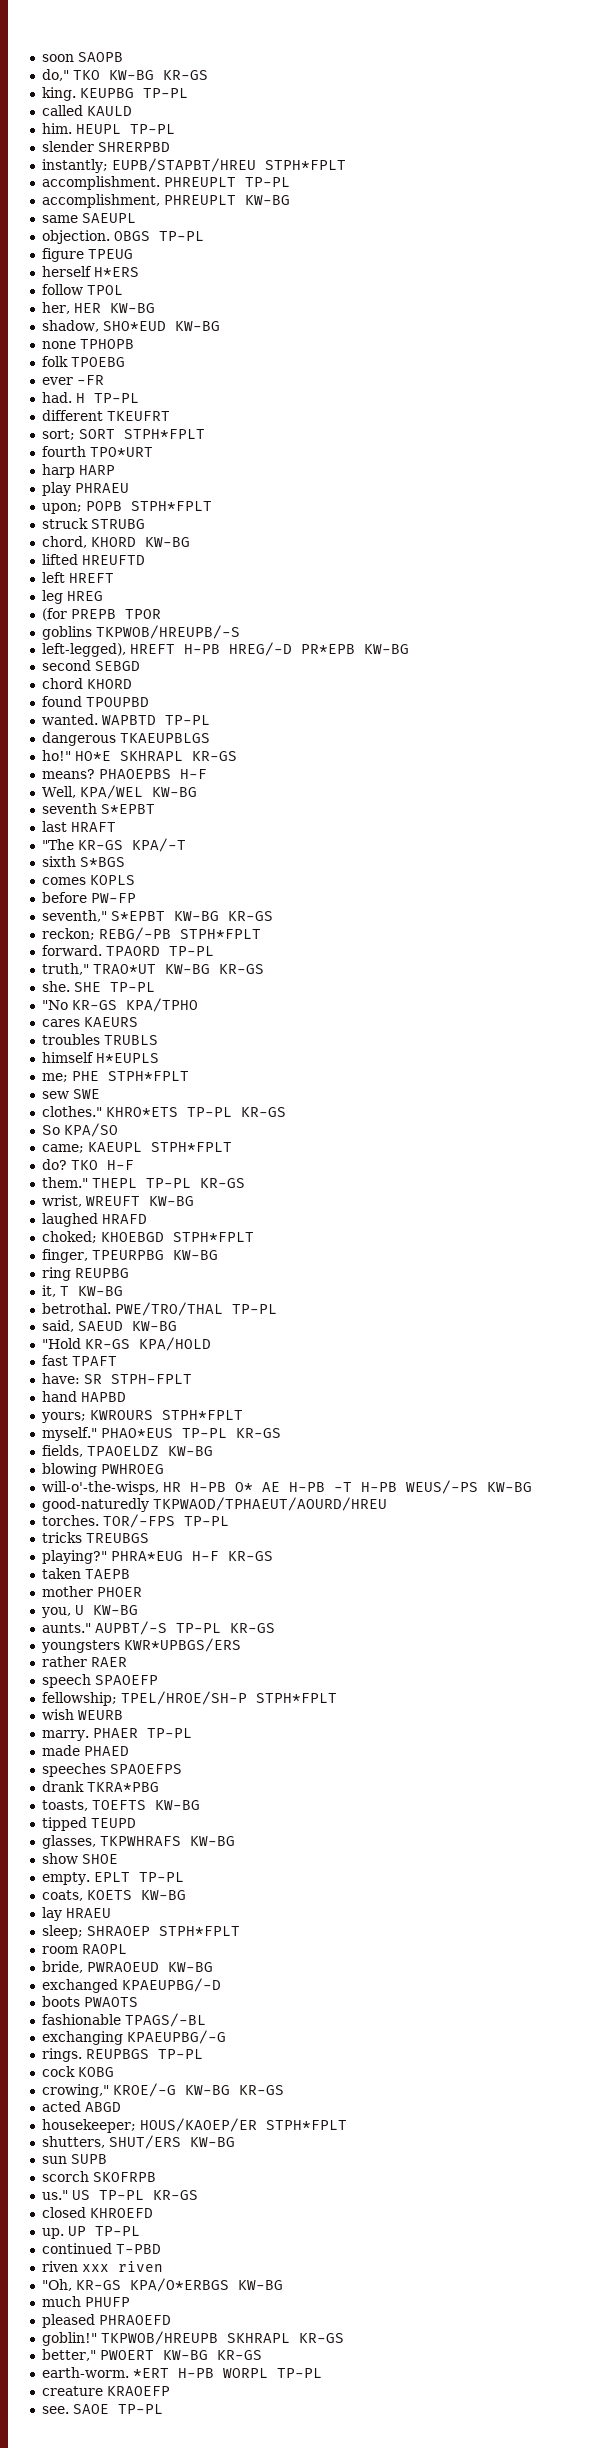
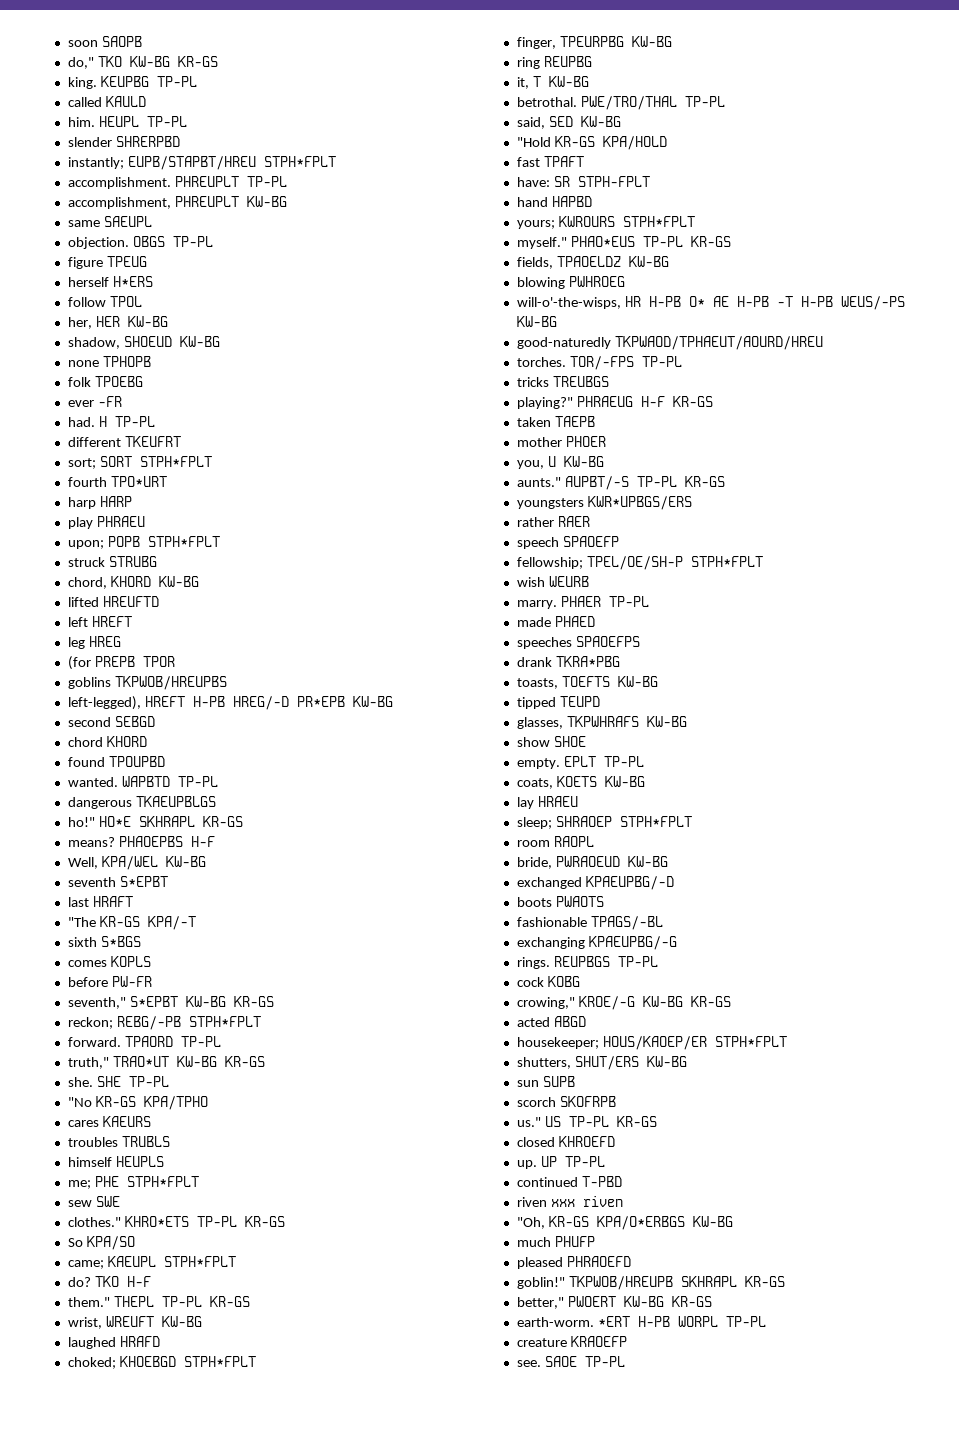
- shadow, SHO*EUD KW-BG
+ shadow, SHOEUD KW-BG
- goblins TKPWOB/HREUPB/-S
+ goblins TKPWOB/HREUPBS
- before PW-FP
+ before PW-FR
- himself H*EUPLS
+ himself HEUPLS
- said, SAEUD KW-BG
+ said, SED KW-BG
- PHRA*EUG H-F KR-GS
+ PHRAEUG H-F KR-GS
- fellowship; TPEL/HROE/SH-P STPH*FPLT
+ fellowship; TPEL/OE/SH-P STPH*FPLT

